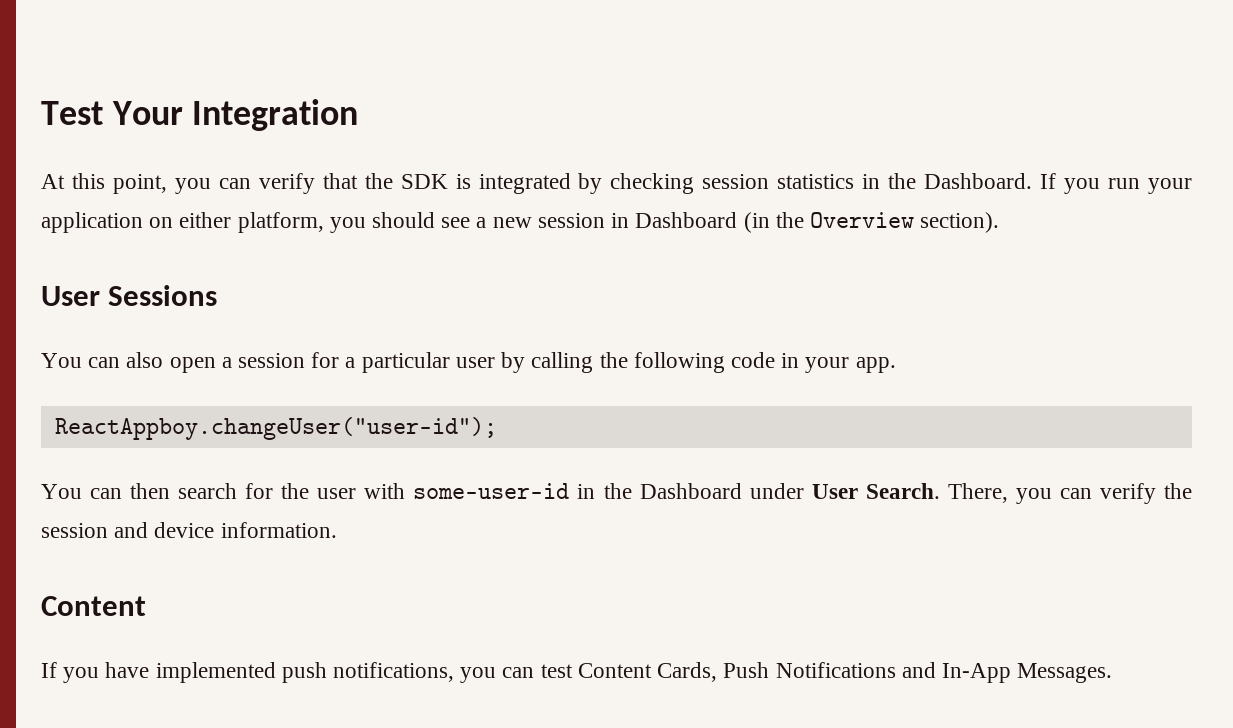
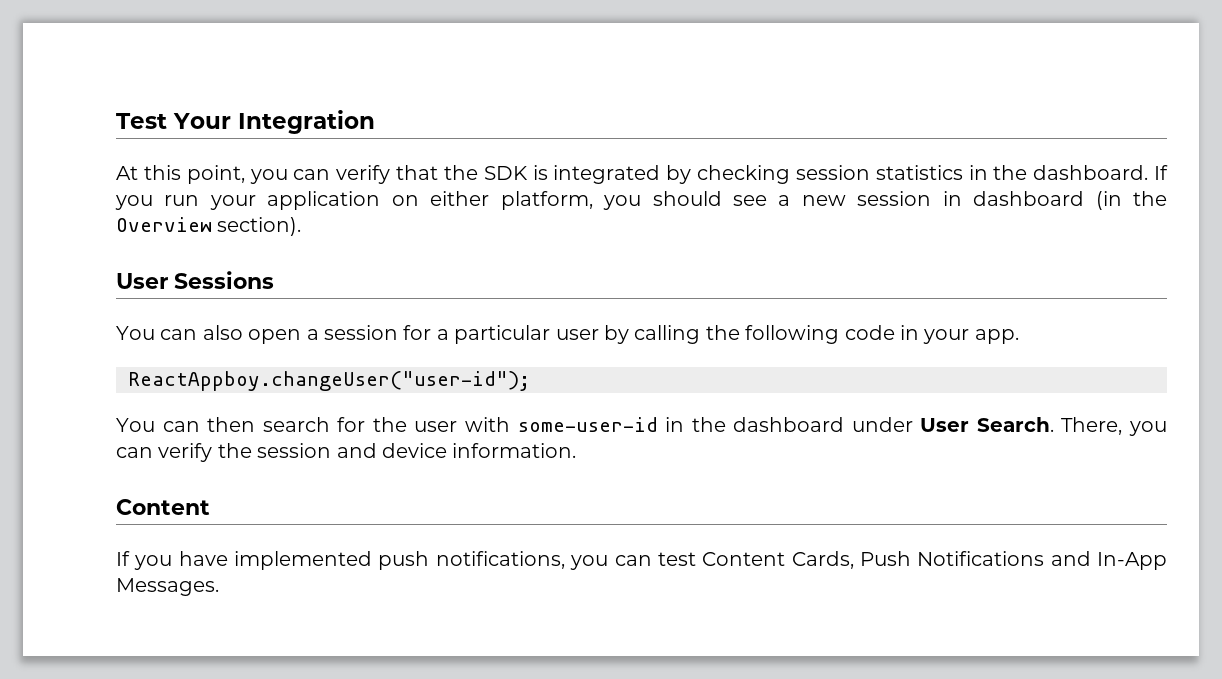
- At this point, you can verify that the SDK is integrated by checking session statistics in the Dashboard.
+ At this point, you can verify that the SDK is integrated by checking session statistics in the dashboard.
- If you run your application on either platform, you should see a new session in Dashboard (in the Overview section).
+ If you run your application on either platform, you should see a new session in dashboard (in the Overview section).
- You can then search for the user with some-user-id in the Dashboard under User Search.
+ You can then search for the user with some-user-id in the dashboard under User Search.

